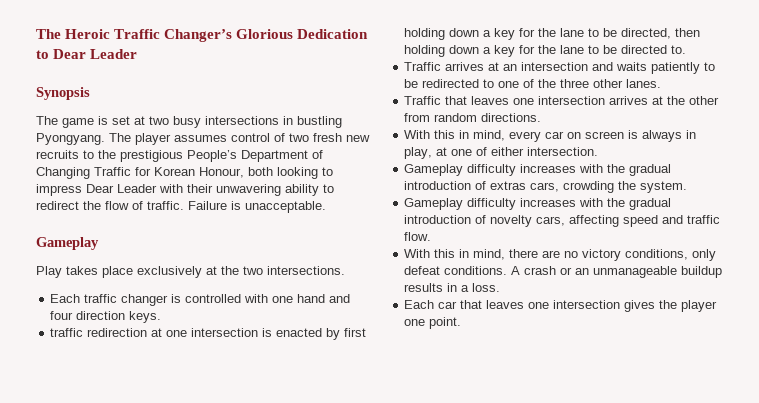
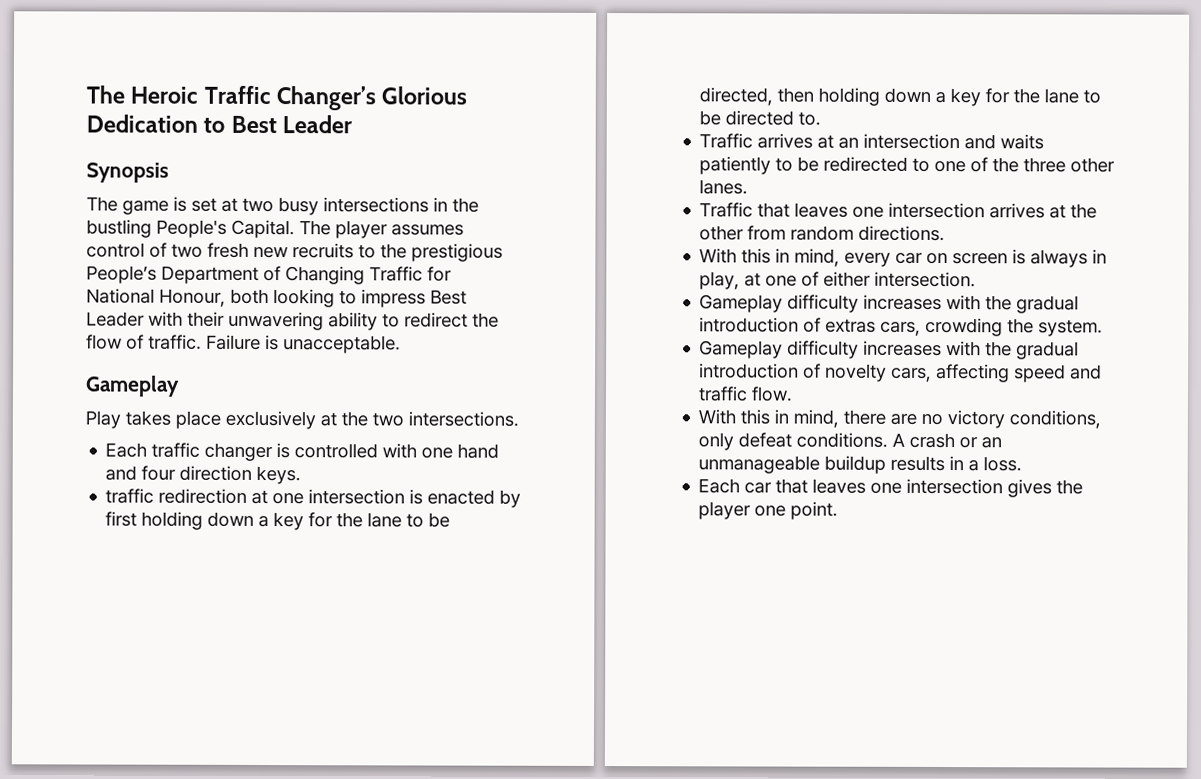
- The Heroic Traffic Changer’s Glorious Dedication to Dear Leader
+ The Heroic Traffic Changer’s Glorious Dedication to Best Leader
- The game is set at two busy intersections in bustling Pyongyang.
+ The game is set at two busy intersections in the bustling People's Capital.
- The player assumes control of two fresh new recruits to the prestigious People’s Department of Changing Traffic for Korean Honour, both looking to impress Dear Leader with their unwavering ability to redirect the flow of traffic.
+ The player assumes control of two fresh new recruits to the prestigious People’s Department of Changing Traffic for National Honour, both looking to impress Best Leader with their unwavering ability to redirect the flow of traffic.

